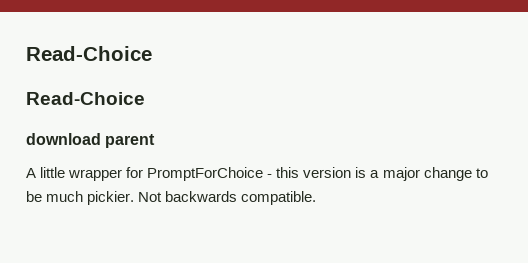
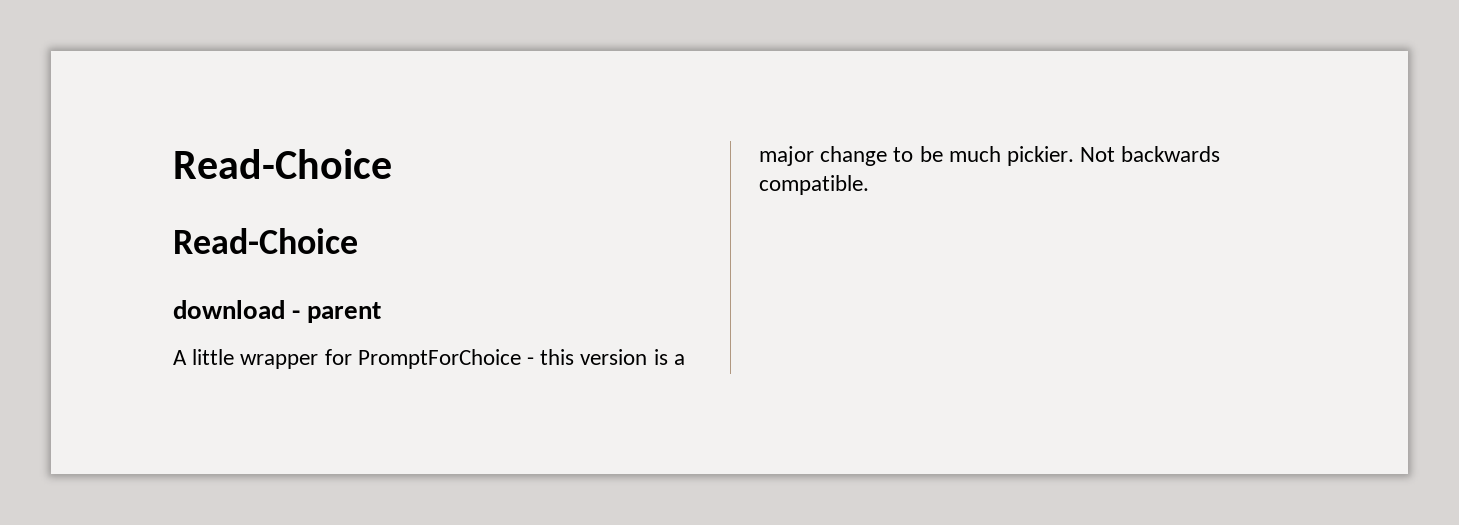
- download parent
+ download - parent

